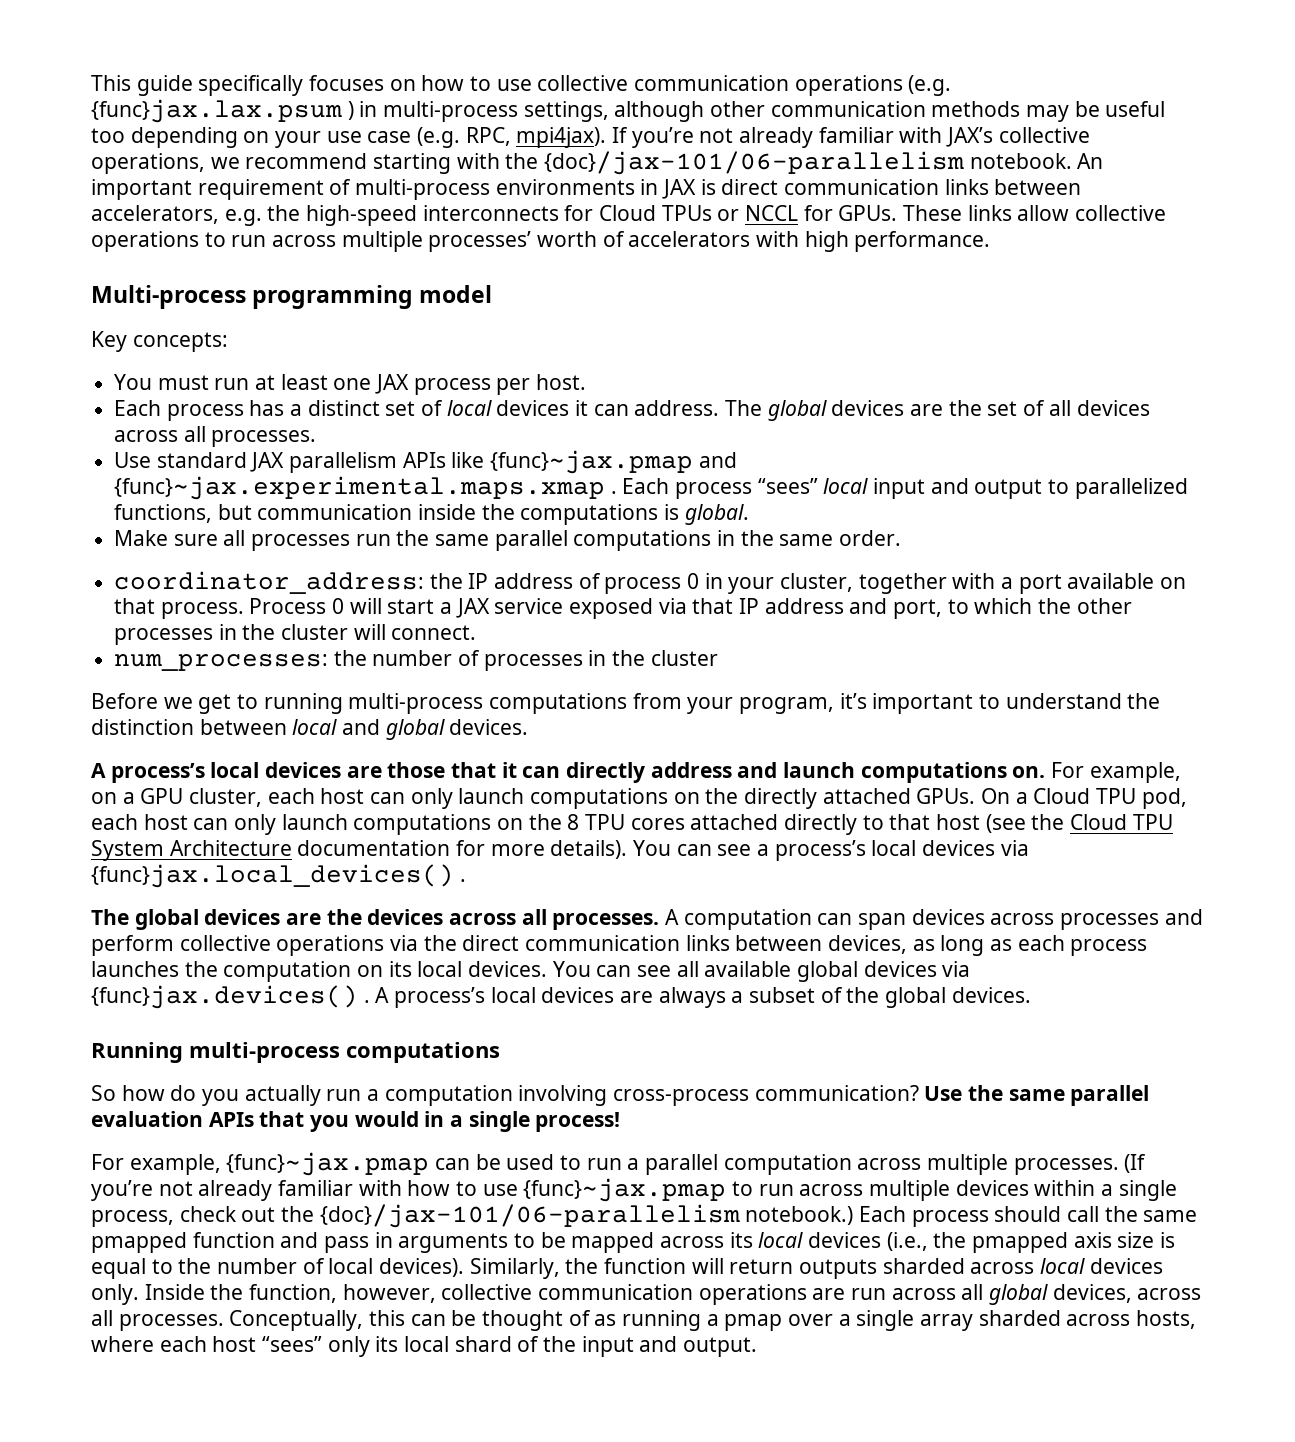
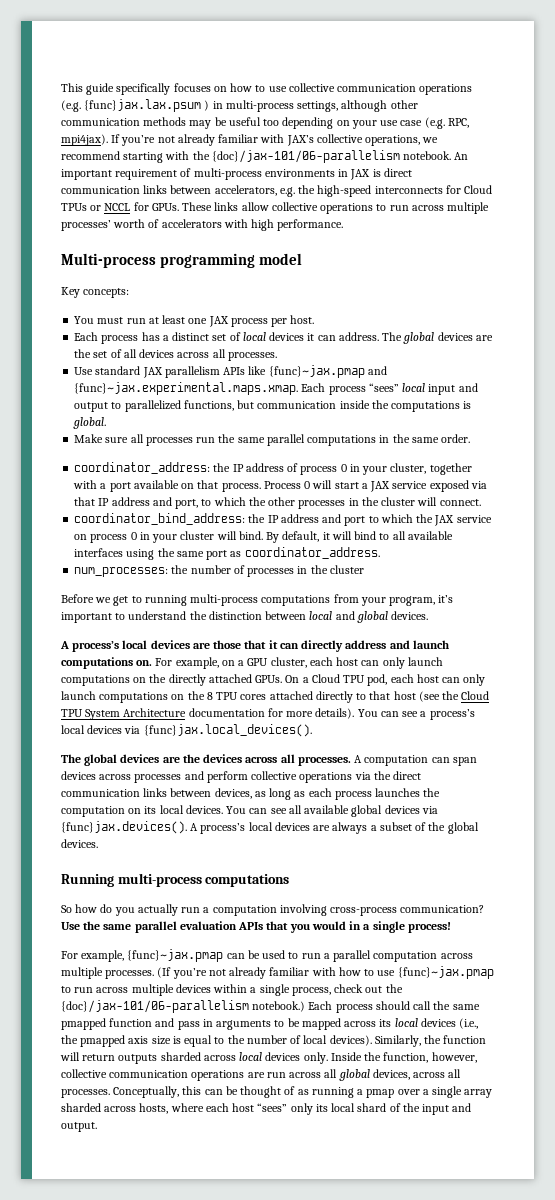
- Use standard JAX parallelism APIs like {func}~jax.pmap and {func}~jax.experimental.maps.xmap . Each process “sees” local input and output to parallelized functions, but communication inside the computations is global.
+ Use standard JAX parallelism APIs like {func}~jax.pmap and {func}~jax.experimental.maps.xmap. Each process “sees” local input and output to parallelized functions, but communication inside the computations is global.
+ coordinator_bind_address: the IP address and port to which the JAX service on process 0 in your cluster will bind. By default, it will bind to all available interfaces using the same port as coordinator_address.
- You can see a process’s local devices via {func}jax.local_devices() .
+ You can see a process’s local devices via {func}jax.local_devices().
- You can see all available global devices via {func}jax.devices() . A process’s local devices are always a subset of the global devices.
+ You can see all available global devices via {func}jax.devices(). A process’s local devices are always a subset of the global devices.

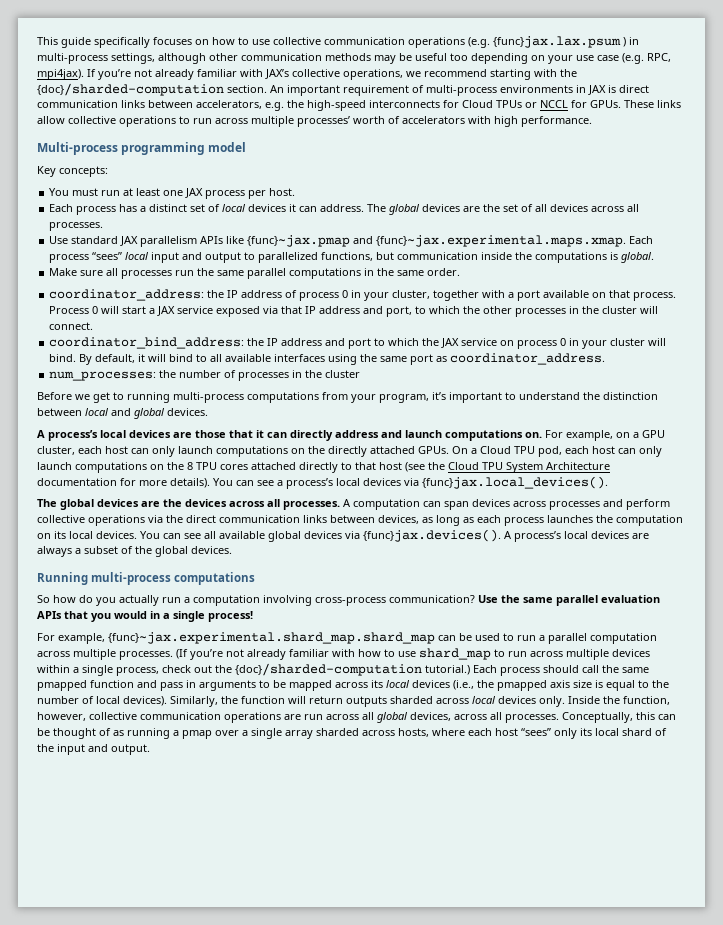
- If you’re not already familiar with JAX’s collective operations, we recommend starting with the {doc}/jax-101/06-parallelism notebook.
+ If you’re not already familiar with JAX’s collective operations, we recommend starting with the {doc}/sharded-computation section.
- For example, {func}~jax.pmap can be used to run a parallel computation across multiple processes.
+ For example, {func}~jax.experimental.shard_map.shard_map can be used to run a parallel computation across multiple processes.
- (If you’re not already familiar with how to use {func}~jax.pmap to run across multiple devices within a single process, check out the {doc}/jax-101/06-parallelism notebook.)
+ (If you’re not already familiar with how to use shard_map to run across multiple devices within a single process, check out the {doc}/sharded-computation tutorial.)

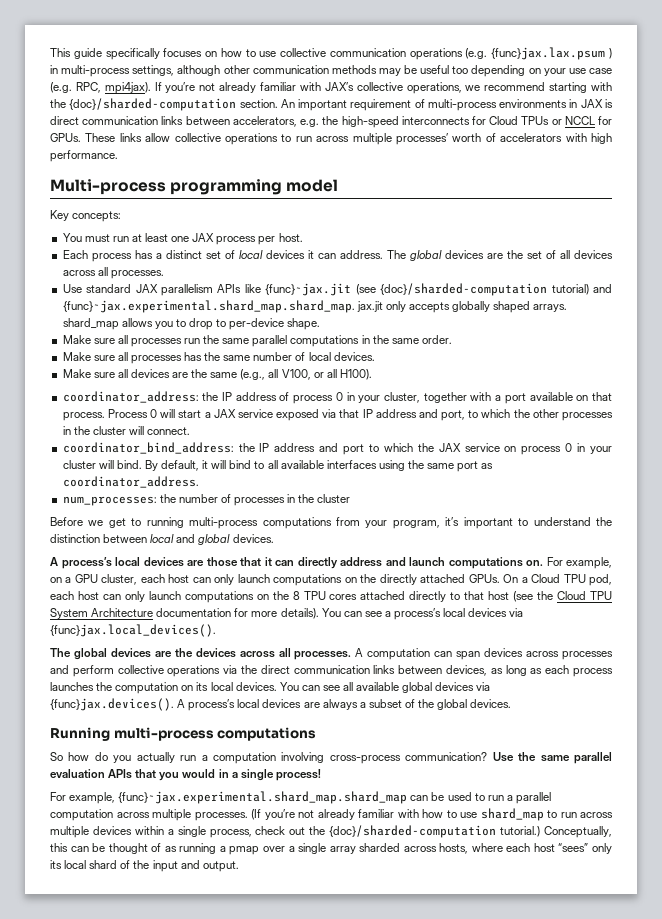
- Use standard JAX parallelism APIs like {func}~jax.pmap and {func}~jax.experimental.maps.xmap. Each process “sees” local input and output to parallelized functions, but communication inside the computations is global.
+ Use standard JAX parallelism APIs like {func}~jax.jit (see {doc}/sharded-computation tutorial) and {func}~jax.experimental.shard_map.shard_map. jax.jit only accepts globally shaped arrays. shard_map allows you to drop to per-device shape.
+ Make sure all processes has the same number of local devices.
+ Make sure all devices are the same (e.g., all V100, or all H100).
- Each process should call the same pmapped function and pass in arguments to be mapped across its local devices (i.e., the pmapped axis size is equal to the number of local devices). Similarly, the function will return outputs sharded across local devices only. Inside the function, however, collective communication operations are run across all global devices, across all processes.

